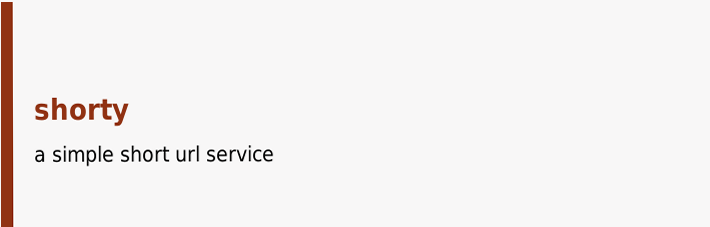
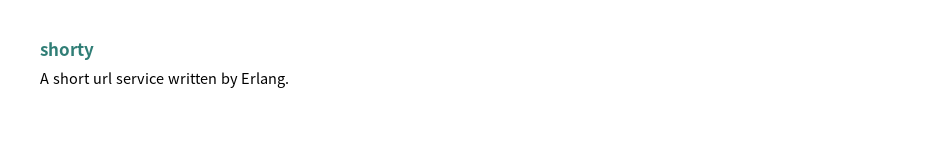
- a simple short url service
+ A short url service written by Erlang.

